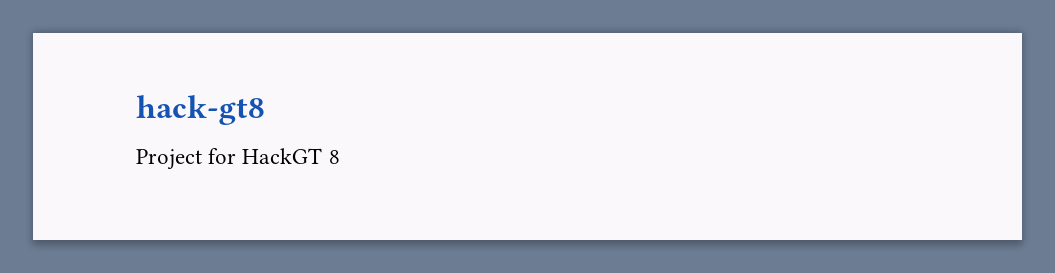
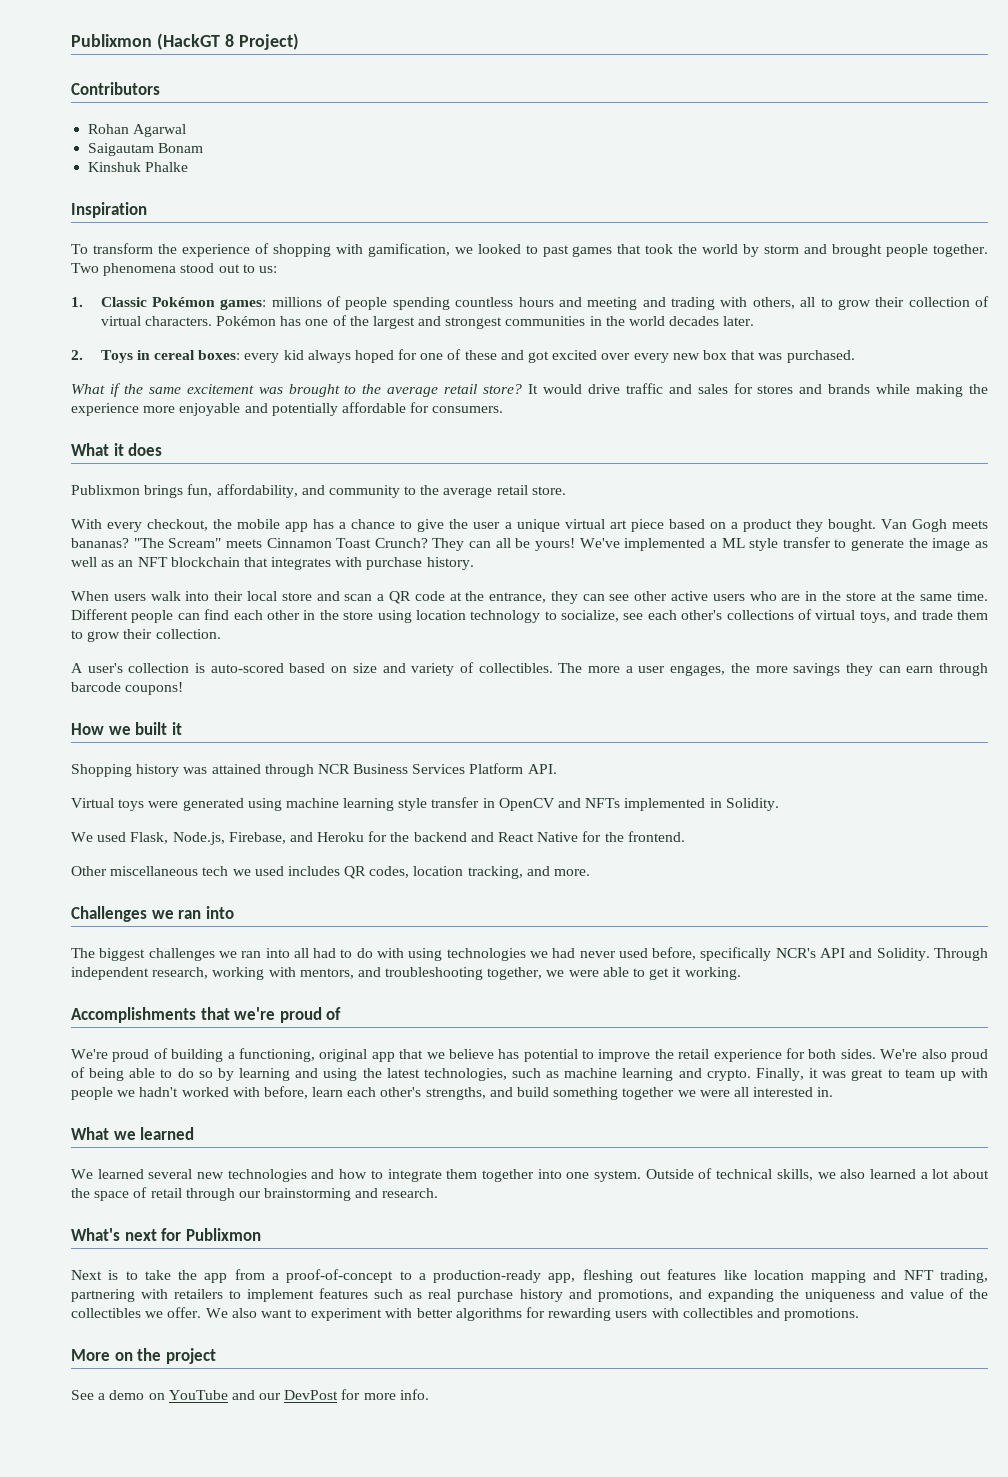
- hack-gt8
- Project for HackGT 8
+ Publixmon (HackGT 8 Project)
+ Contributors
+ Rohan Agarwal
+ Saigautam Bonam
+ Kinshuk Phalke
+ Inspiration
+ To transform the experience of shopping with gamification, we looked to past games that took the world by storm and brought people together. Two phenomena stood out to us:
+ 1. Classic Pokémon games: millions of people spending countless hours and meeting and trading with others, all to grow their collection of virtual characters. Pokémon has one of the largest and strongest communities in the world decades later.
+ 2. Toys in cereal boxes: every kid always hoped for one of these and got excited over every new box that was purchased.
+ What if the same excitement was brought to the average retail store? It would drive traffic and sales for stores and brands while making the experience more enjoyable and potentially affordable for consumers.
+ What it does
+ Publixmon brings fun, affordability, and community to the average retail store.
+ With every checkout, the mobile app has a chance to give the user a unique virtual art piece based on a product they bought. Van Gogh meets bananas? "The Scream" meets Cinnamon Toast Crunch? They can all be yours! We've implemented a ML style transfer to generate the image as well as an NFT blockchain that integrates with purchase history.
+ When users walk into their local store and scan a QR code at the entrance, they can see other active users who are in the store at the same time. Different people can find each other in the store using location technology to socialize, see each other's collections of virtual toys, and trade them to grow their collection.
+ A user's collection is auto-scored based on size and variety of collectibles. The more a user engages, the more savings they can earn through barcode coupons!
+ How we built it
+ Shopping history was attained through NCR Business Services Platform API.
+ Virtual toys were generated using machine learning style transfer in OpenCV and NFTs implemented in Solidity.
+ We used Flask, Node.js, Firebase, and Heroku for the backend and React Native for the frontend.
+ Other miscellaneous tech we used includes QR codes, location tracking, and more.
+ Challenges we ran into
+ The biggest challenges we ran into all had to do with using technologies we had never used before, specifically NCR's API and Solidity. Through independent research, working with mentors, and troubleshooting together, we were able to get it working.
+ Accomplishments that we're proud of
+ We're proud of building a functioning, original app that we believe has potential to improve the retail experience for both sides. We're also proud of being able to do so by learning and using the latest technologies, such as machine learning and crypto. Finally, it was great to team up with people we hadn't worked with before, learn each other's strengths, and build something together we were all interested in.
+ What we learned
+ We learned several new technologies and how to integrate them together into one system. Outside of technical skills, we also learned a lot about the space of retail through our brainstorming and research.
+ What's next for Publixmon
+ Next is to take the app from a proof-of-concept to a production-ready app, fleshing out features like location mapping and NFT trading, partnering with retailers to implement features such as real purchase history and promotions, and expanding the uniqueness and value of the collectibles we offer. We also want to experiment with better algorithms for rewarding users with collectibles and promotions.
+ More on the project
+ See a demo on YouTube and our DevPost for more info.

